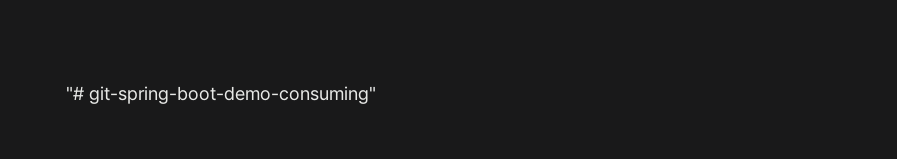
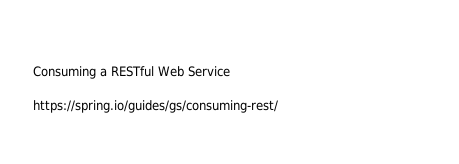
- "# git-spring-boot-demo-consuming"
+ Consuming a RESTful Web Service
+ https://spring.io/guides/gs/consuming-rest/

